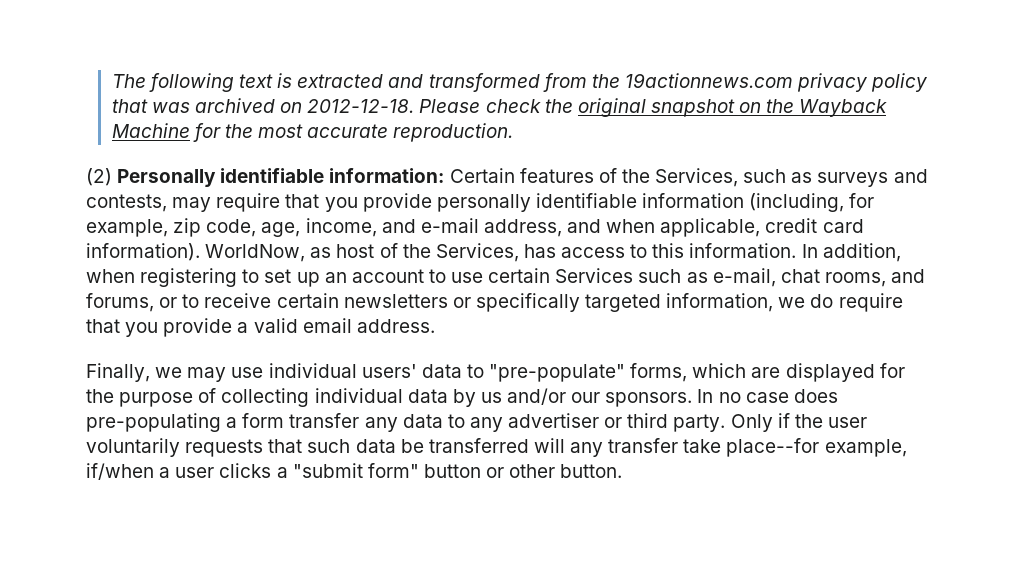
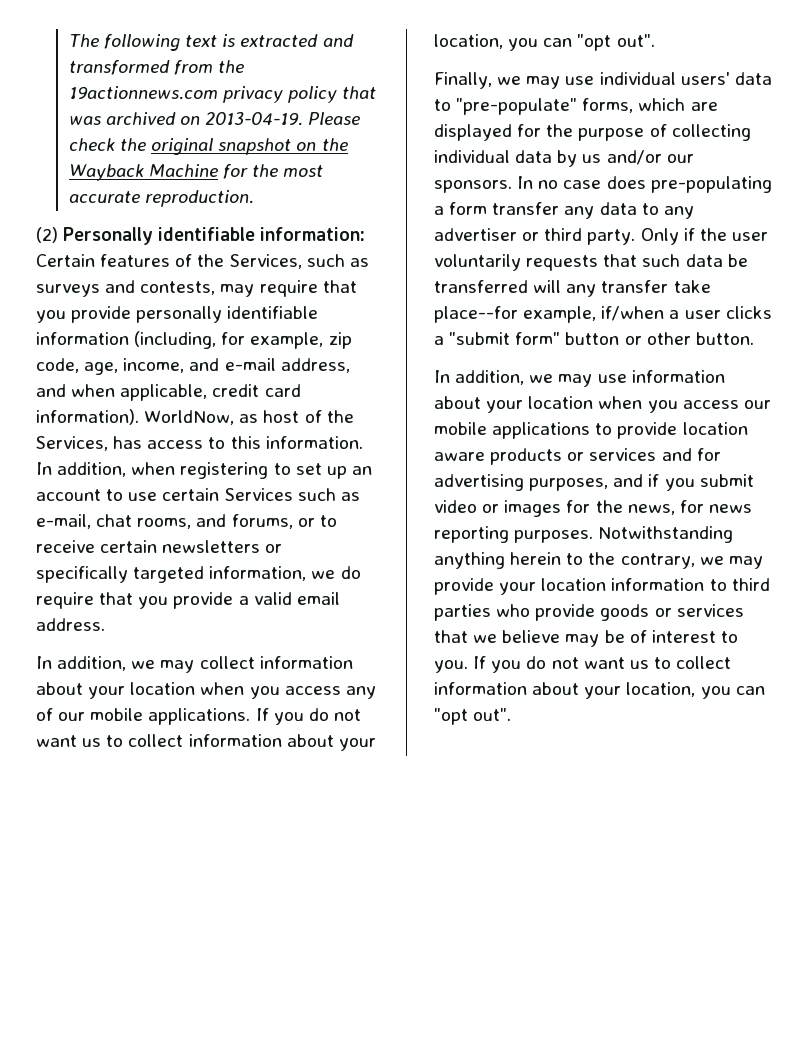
- The following text is extracted and transformed from the 19actionnews.com privacy policy that was archived on 2012-12-18.
+ The following text is extracted and transformed from the 19actionnews.com privacy policy that was archived on 2013-04-19.
+ In addition, we may collect information about your location when you access any of our mobile applications. If you do not want us to collect information about your location, you can "opt out".
+ In addition, we may use information about your location when you access our mobile applications to provide location aware products or services and for advertising purposes, and if you submit video or images for the news, for news reporting purposes. Notwithstanding anything herein to the contrary, we may provide your location information to third parties who provide goods or services that we believe may be of interest to you. If you do not want us to collect information about your location, you can "opt out".

